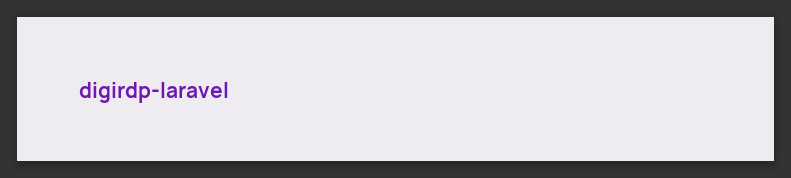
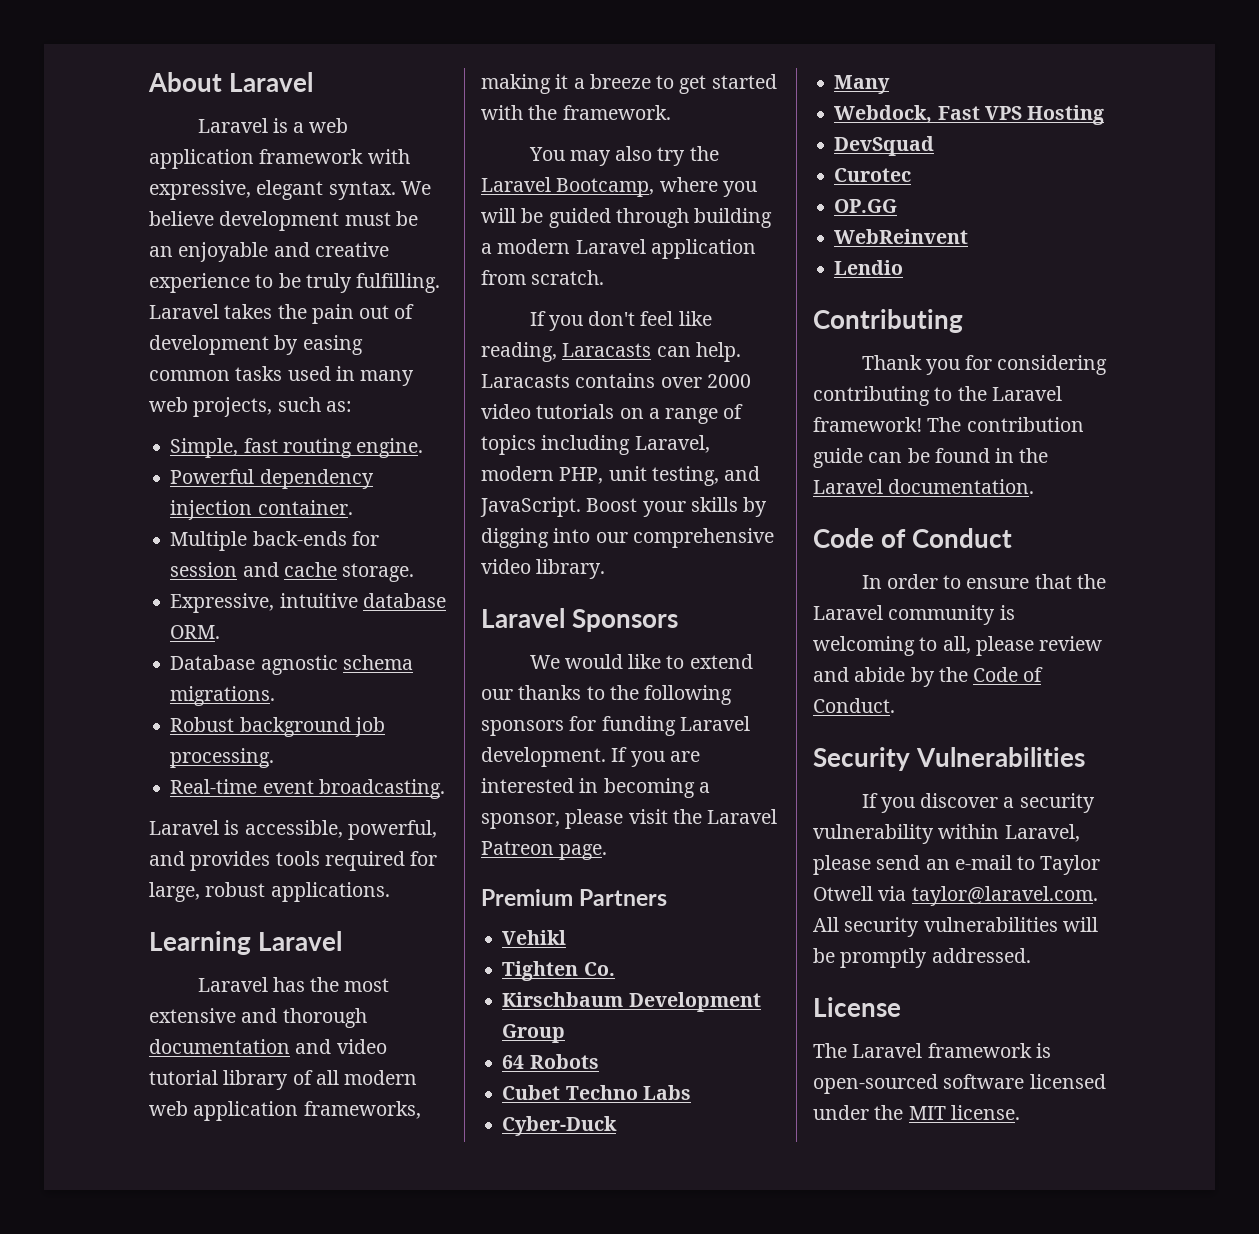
- digirdp-laravel
+ About Laravel
+ Laravel is a web application framework with expressive, elegant syntax. We believe development must be an enjoyable and creative experience to be truly fulfilling. Laravel takes the pain out of development by easing common tasks used in many web projects, such as:
+ Simple, fast routing engine.
+ Powerful dependency injection container.
+ Multiple back-ends for session and cache storage.
+ Expressive, intuitive database ORM.
+ Database agnostic schema migrations.
+ Robust background job processing.
+ Real-time event broadcasting.
+ Laravel is accessible, powerful, and provides tools required for large, robust applications.
+ Learning Laravel
+ Laravel has the most extensive and thorough documentation and video tutorial library of all modern web application frameworks, making it a breeze to get started with the framework.
+ You may also try the Laravel Bootcamp, where you will be guided through building a modern Laravel application from scratch.
+ If you don't feel like reading, Laracasts can help. Laracasts contains over 2000 video tutorials on a range of topics including Laravel, modern PHP, unit testing, and JavaScript. Boost your skills by digging into our comprehensive video library.
+ Laravel Sponsors
+ We would like to extend our thanks to the following sponsors for funding Laravel development. If you are interested in becoming a sponsor, please visit the Laravel Patreon page.
+ Premium Partners
+ Vehikl
+ Tighten Co.
+ Kirschbaum Development Group
+ 64 Robots
+ Cubet Techno Labs
+ Cyber-Duck
+ Many
+ Webdock, Fast VPS Hosting
+ DevSquad
+ Curotec
+ OP.GG
+ WebReinvent
+ Lendio
+ Contributing
+ Thank you for considering contributing to the Laravel framework! The contribution guide can be found in the Laravel documentation.
+ Code of Conduct
+ In order to ensure that the Laravel community is welcoming to all, please review and abide by the Code of Conduct.
+ Security Vulnerabilities
+ If you discover a security vulnerability within Laravel, please send an e-mail to Taylor Otwell via taylor@laravel.com. All security vulnerabilities will be promptly addressed.
+ License
+ The Laravel framework is open-sourced software licensed under the MIT license.

